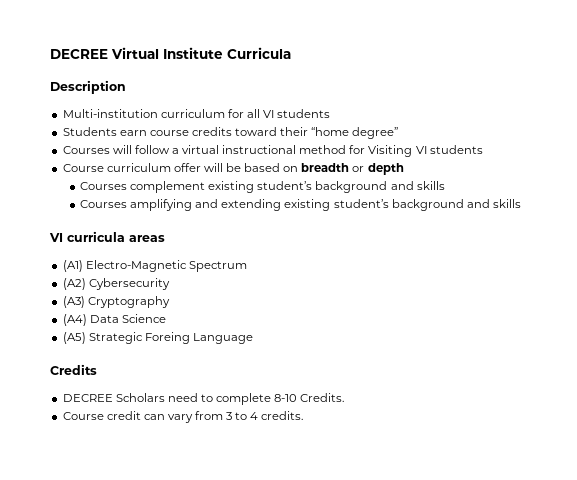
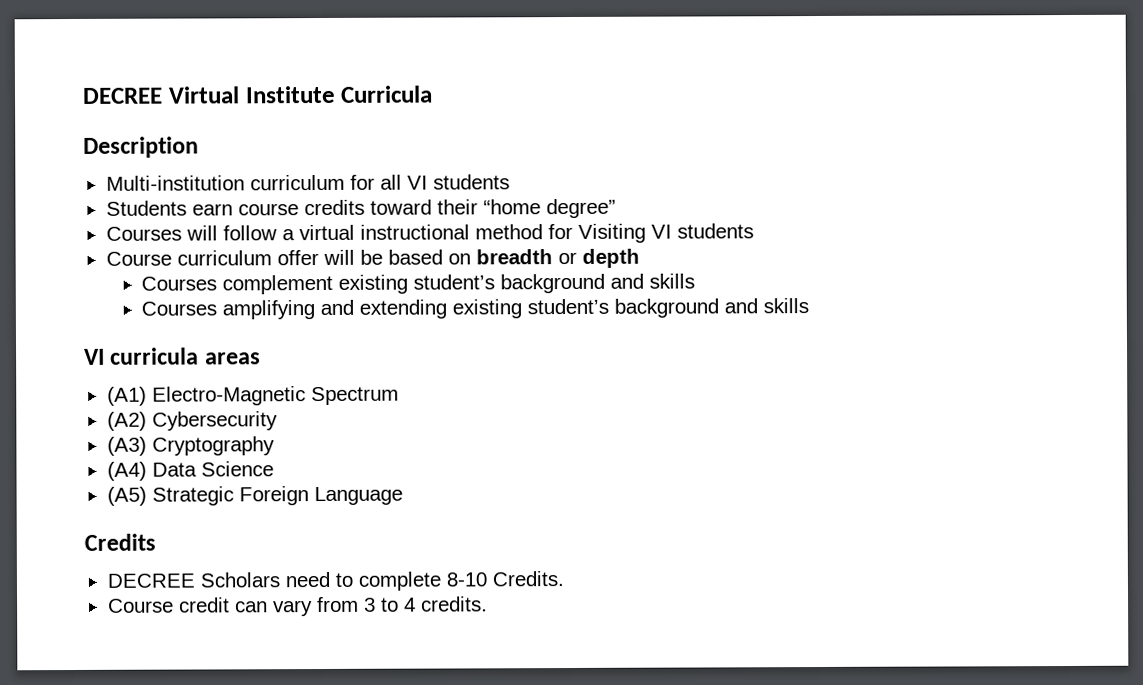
- (A5) Strategic Foreing Language
+ (A5) Strategic Foreign Language

